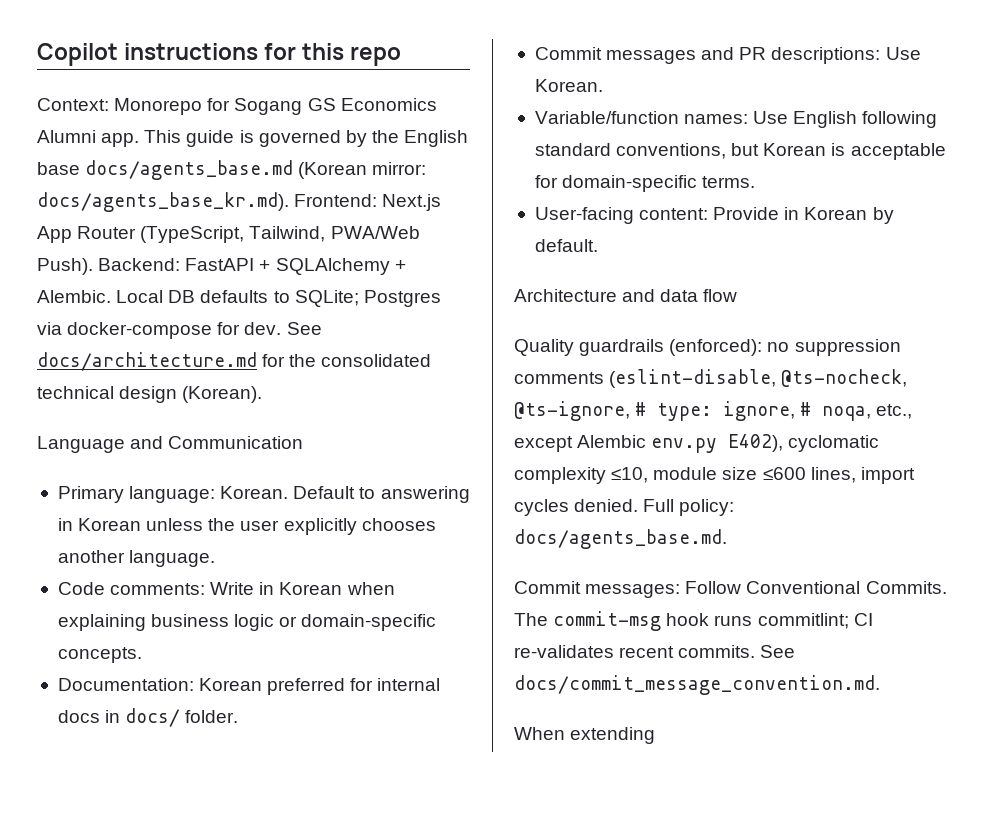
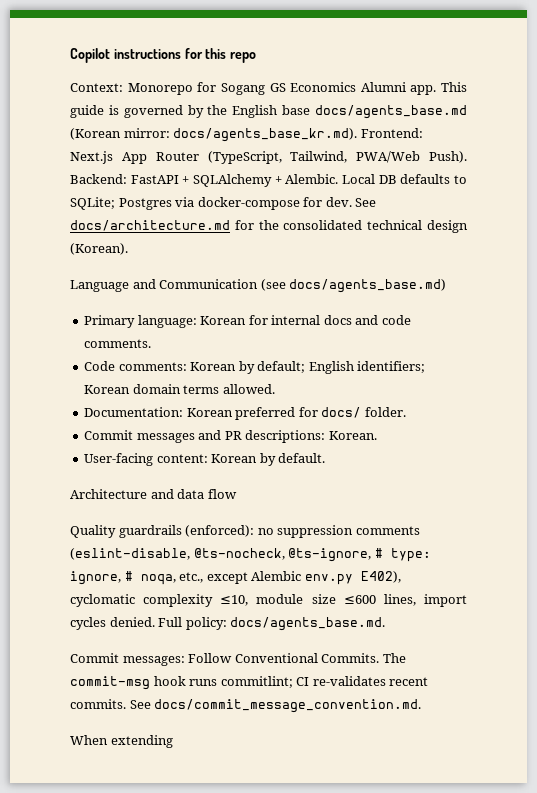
- Language and Communication
+ Language and Communication (see docs/agents_base.md)
- Primary language: Korean. Default to answering in Korean unless the user explicitly chooses another language.
- Code comments: Write in Korean when explaining business logic or domain-specific concepts.
+ Primary language: Korean for internal docs and code comments.
+ Code comments: Korean by default; English identifiers; Korean domain terms allowed.
- Documentation: Korean preferred for internal docs in docs/ folder.
+ Documentation: Korean preferred for docs/ folder.
- Commit messages and PR descriptions: Use Korean.
- Variable/function names: Use English following standard conventions, but Korean is acceptable for domain-specific terms.
+ Commit messages and PR descriptions: Korean.
- User-facing content: Provide in Korean by default.
+ User-facing content: Korean by default.

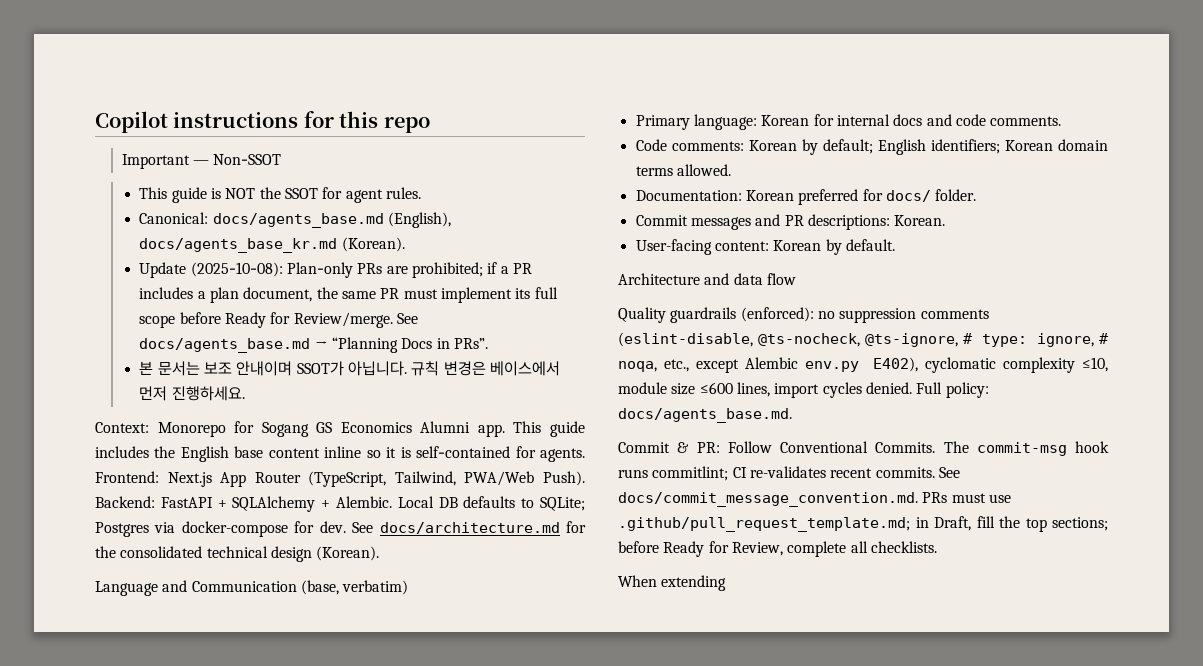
+ Important — Non‑SSOT
+ This guide is NOT the SSOT for agent rules.
+ Canonical: docs/agents_base.md (English), docs/agents_base_kr.md (Korean).
+ Update (2025‑10‑08): Plan‑only PRs are prohibited; if a PR includes a plan document, the same PR must implement its full scope before Ready for Review/merge. See docs/agents_base.md → “Planning Docs in PRs”.
+ 본 문서는 보조 안내이며 SSOT가 아닙니다. 규칙 변경은 베이스에서 먼저 진행하세요.
- This guide is governed by the English base docs/agents_base.md (Korean mirror: docs/agents_base_kr.md). Frontend: Next.js App Router (TypeScript, Tailwind, PWA/Web Push).
+ This guide includes the English base content inline so it is self‑contained for agents. Frontend: Next.js App Router (TypeScript, Tailwind, PWA/Web Push).
- Language and Communication (see docs/agents_base.md)
+ Language and Communication (base, verbatim)
- Commit messages: Follow Conventional Commits.
+ Commit & PR: Follow Conventional Commits.
- See docs/commit_message_convention.md.
+ See docs/commit_message_convention.md. PRs must use .github/pull_request_template.md; in Draft, fill the top sections; before Ready for Review, complete all checklists.

